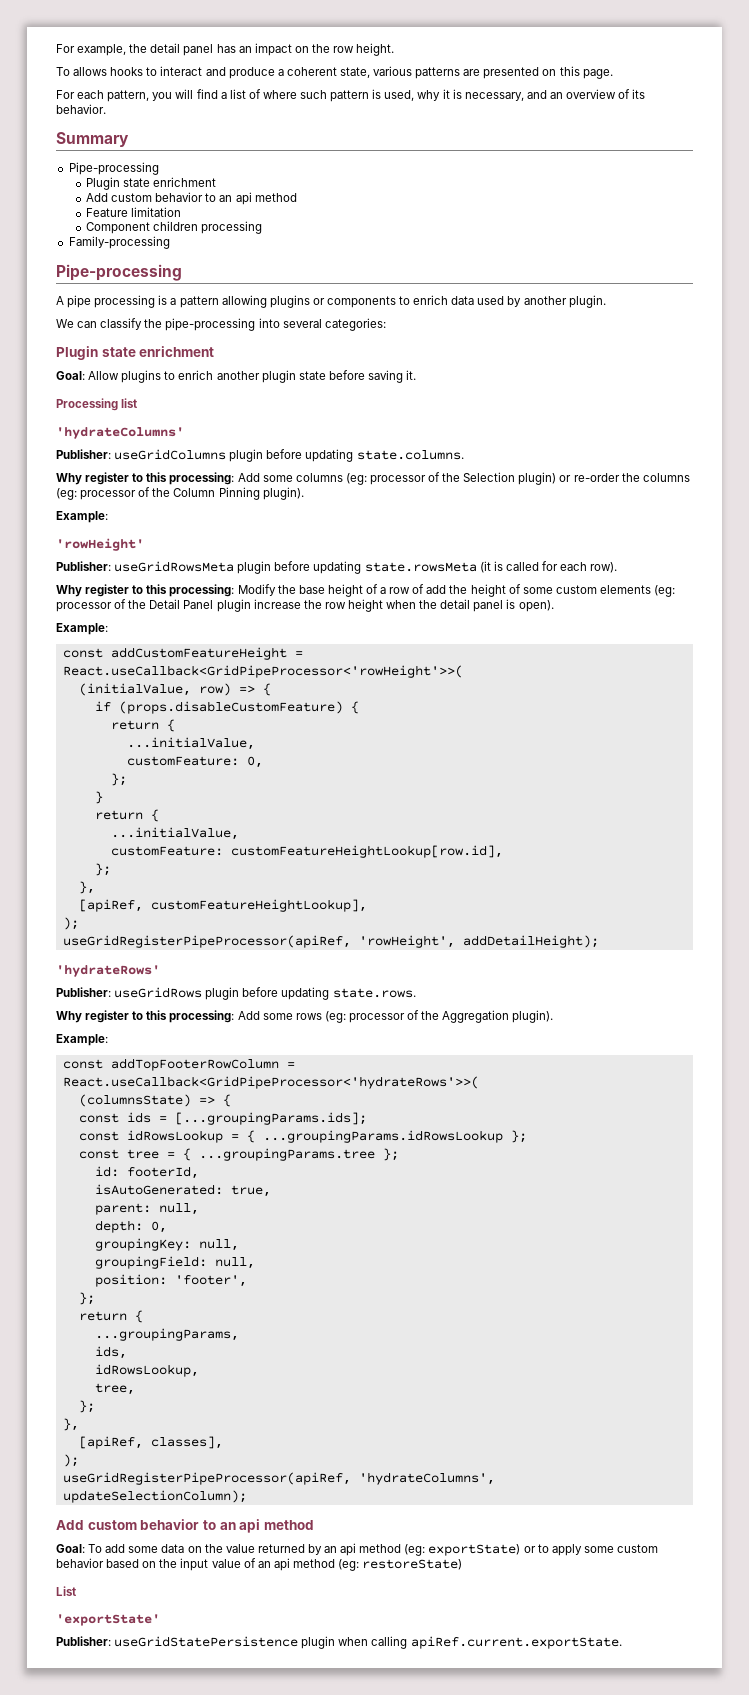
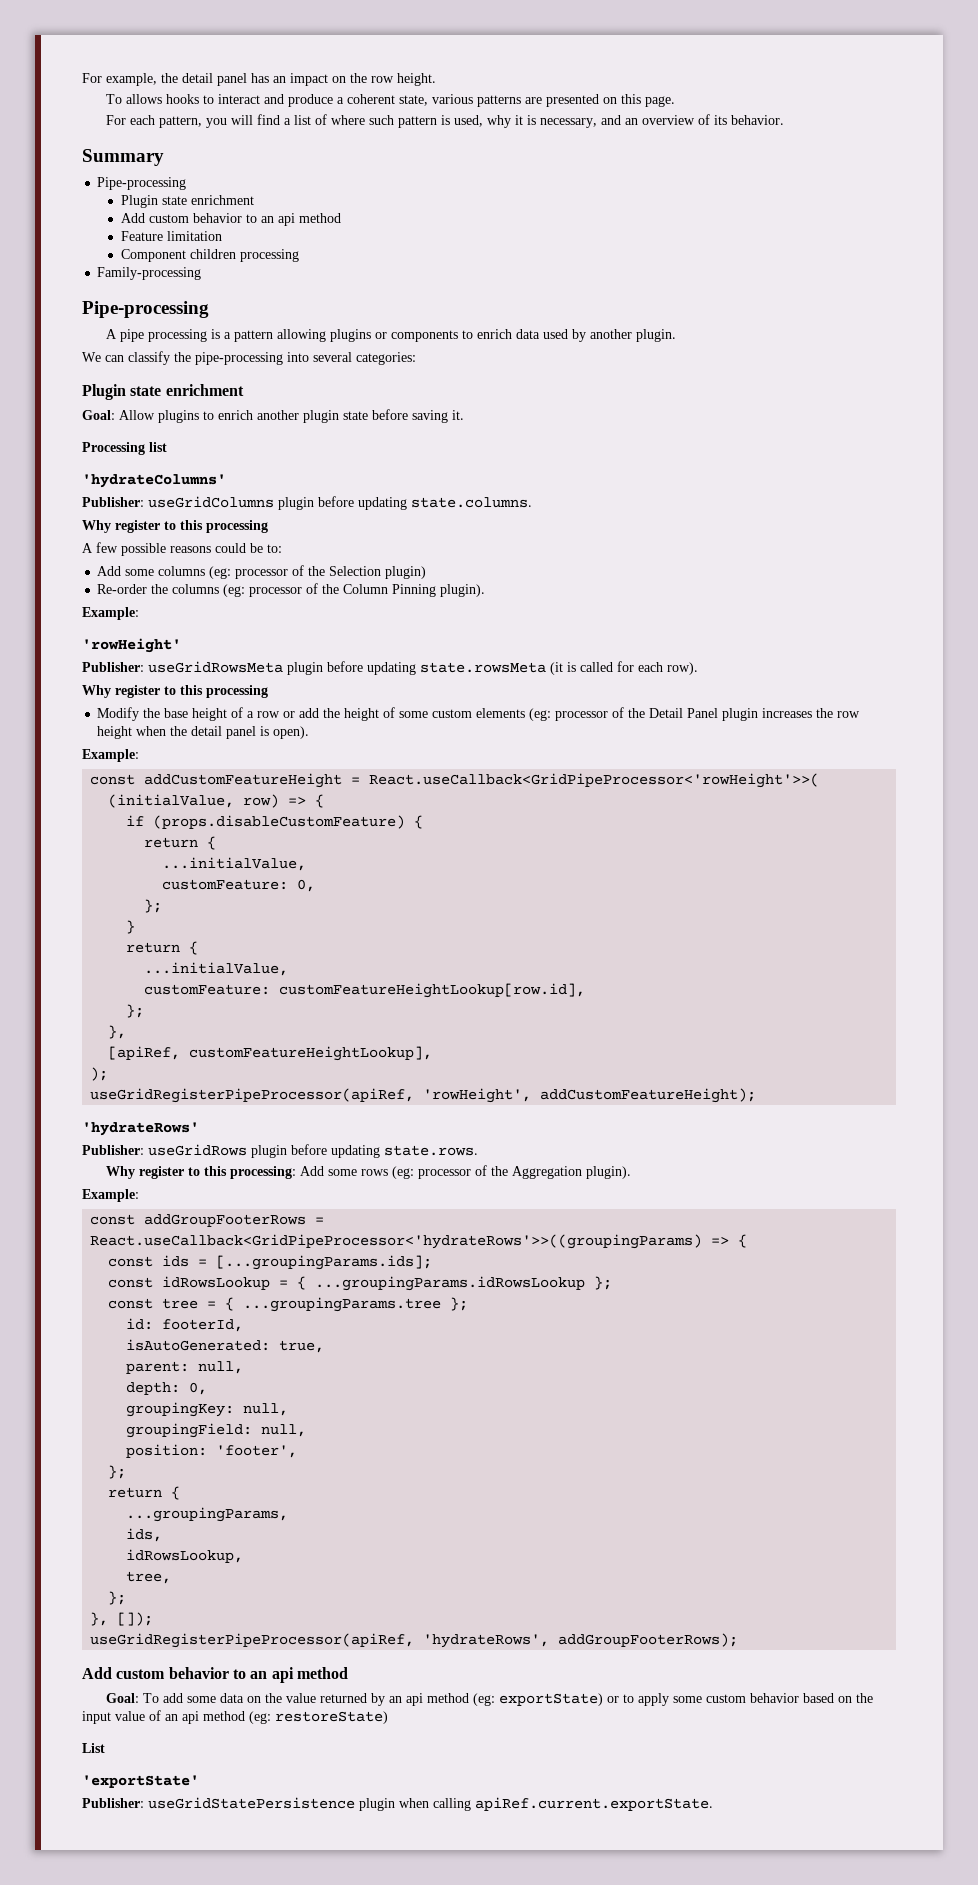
  Publisher: useGridColumns plugin before updating state.columns.
- Why register to this processing: Add some columns (eg: processor of the Selection plugin) or re-order the columns (eg: processor of the Column Pinning plugin).
+ Why register to this processing
+ A few possible reasons could be to:
+ Add some columns (eg: processor of the Selection plugin)
+ Re-order the columns (eg: processor of the Column Pinning plugin).
  Publisher: useGridRowsMeta plugin before updating state.rowsMeta (it is called for each row).
- Why register to this processing: Modify the base height of a row of add the height of some custom elements (eg: processor of the Detail Panel plugin increase the row height when the detail panel is open).
+ Why register to this processing
+ Modify the base height of a row or add the height of some custom elements (eg: processor of the Detail Panel plugin increases the row height when the detail panel is open).
- useGridRegisterPipeProcessor(apiRef, 'rowHeight', addDetailHeight);
+ useGridRegisterPipeProcessor(apiRef, 'rowHeight', addCustomFeatureHeight);
- const addTopFooterRowColumn = React.useCallback<GridPipeProcessor<'hydrateRows'>>(
- (columnsState) => {
+ const addGroupFooterRows = React.useCallback<GridPipeProcessor<'hydrateRows'>>((groupingParams) => {
  tree,
  };
- },
- [apiRef, classes],
- );
- useGridRegisterPipeProcessor(apiRef, 'hydrateColumns', updateSelectionColumn);
+ }, []);
+ useGridRegisterPipeProcessor(apiRef, 'hydrateRows', addGroupFooterRows);

